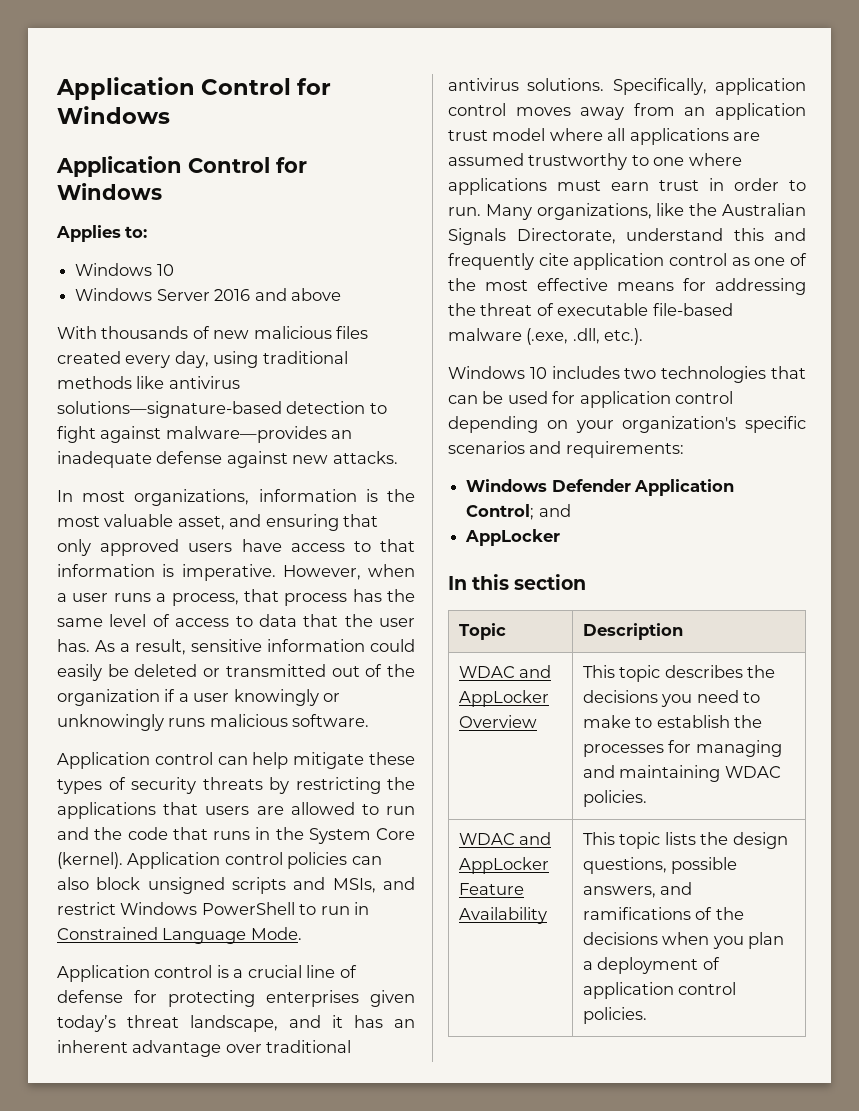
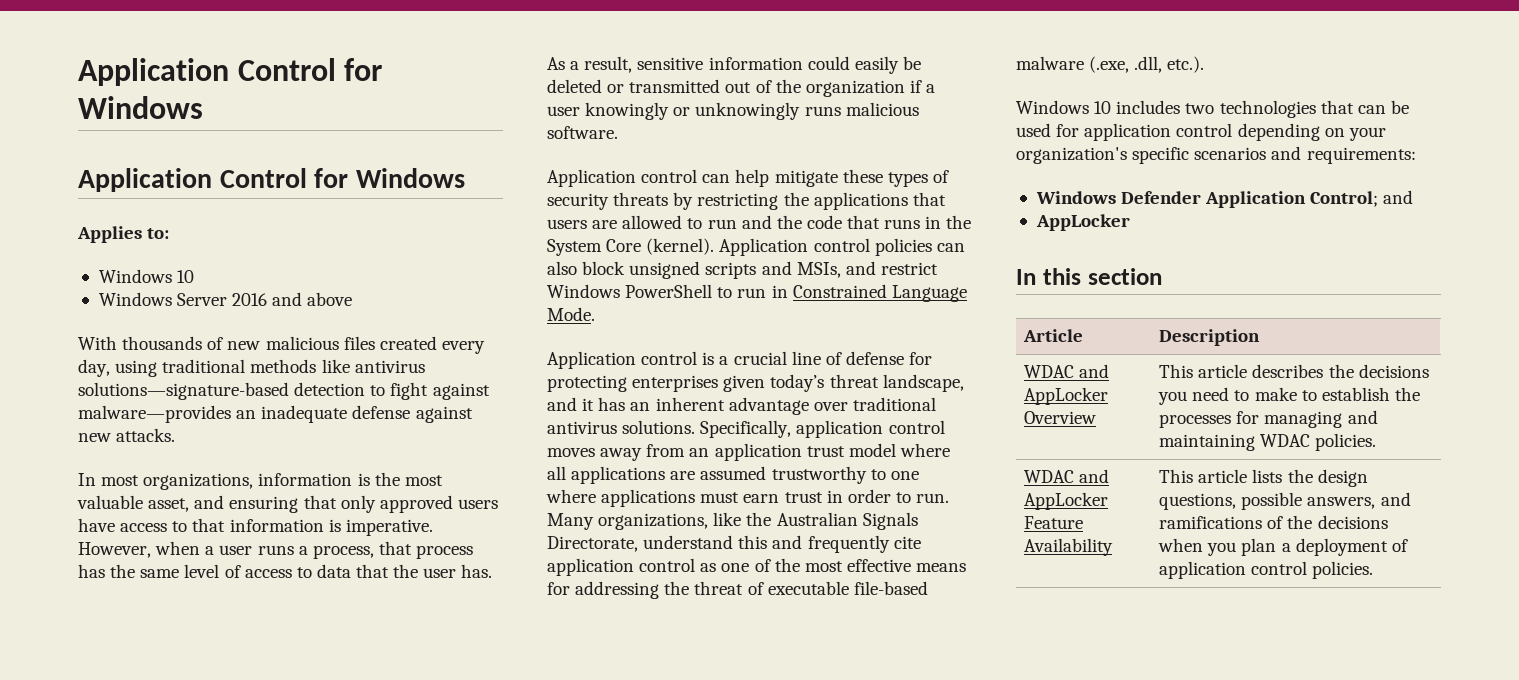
- Topic | Description
+ Article | Description
- WDAC and AppLocker Overview | This topic describes the decisions you need to make to establish the processes for managing and maintaining WDAC policies.
+ WDAC and AppLocker Overview | This article describes the decisions you need to make to establish the processes for managing and maintaining WDAC policies.
- WDAC and AppLocker Feature Availability | This topic lists the design questions, possible answers, and ramifications of the decisions when you plan a deployment of application control policies.
+ WDAC and AppLocker Feature Availability | This article lists the design questions, possible answers, and ramifications of the decisions when you plan a deployment of application control policies.

